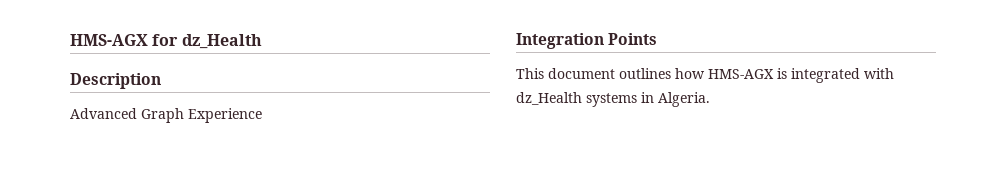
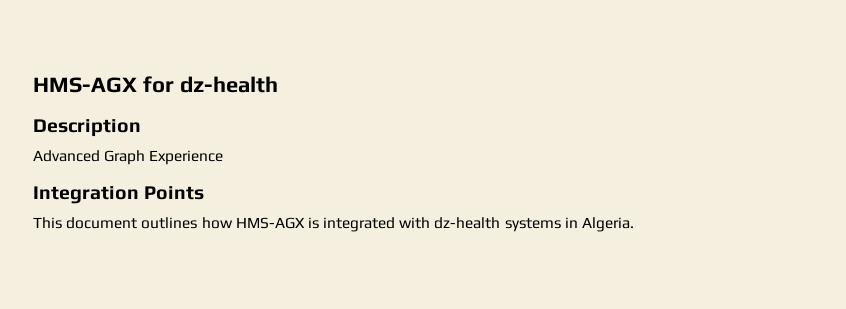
- HMS-AGX for dz_Health
+ HMS-AGX for dz-health
- This document outlines how HMS-AGX is integrated with dz_Health systems in Algeria.
+ This document outlines how HMS-AGX is integrated with dz-health systems in Algeria.

